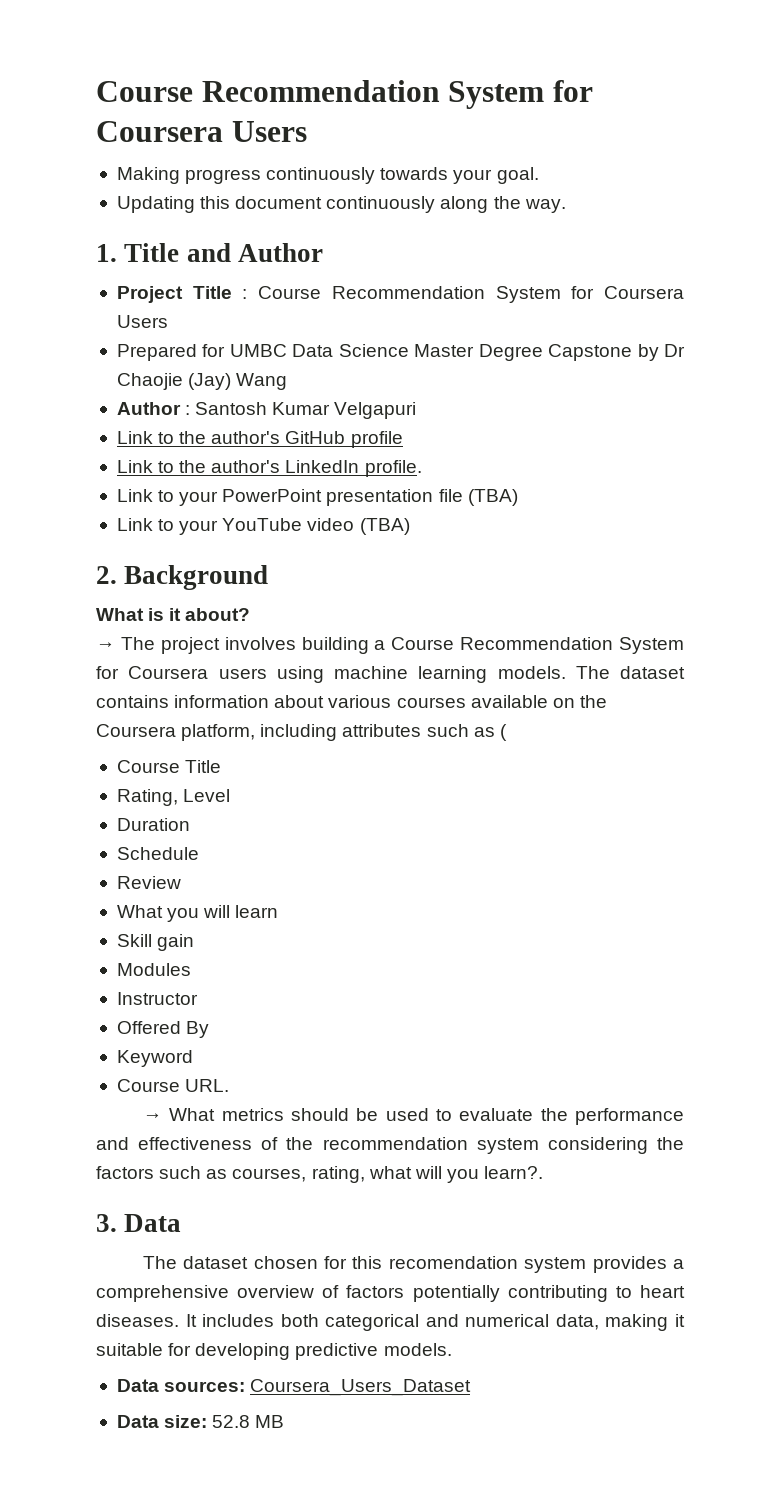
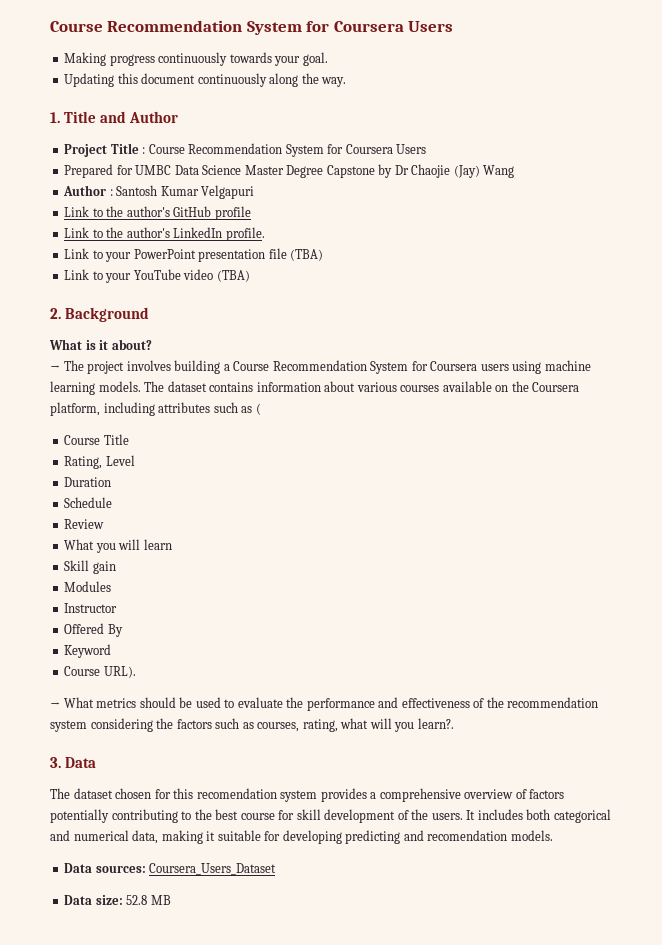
- Course URL.
+ Course URL).
- The dataset chosen for this recomendation system provides a comprehensive overview of factors potentially contributing to heart diseases.
+ The dataset chosen for this recomendation system provides a comprehensive overview of factors potentially contributing to the best course for skill development of the users.
- It includes both categorical and numerical data, making it suitable for developing predictive models.
+ It includes both categorical and numerical data, making it suitable for developing predicting and recomendation models.

